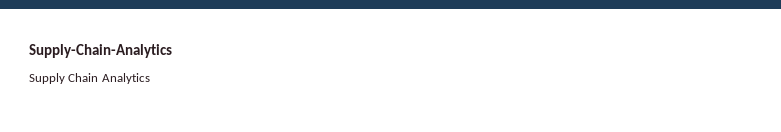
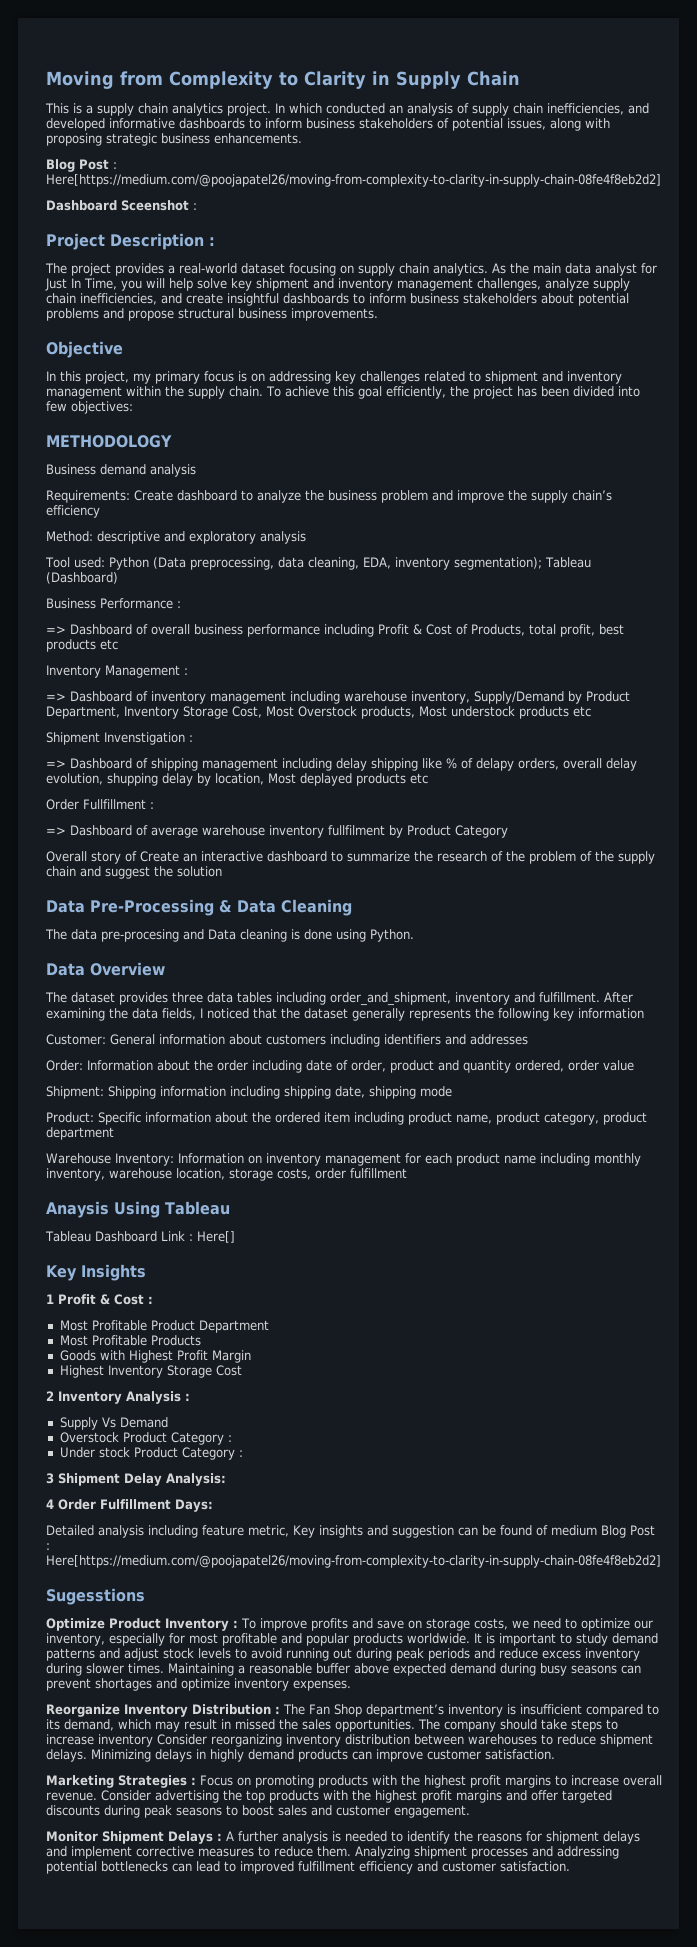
- Supply-Chain-Analytics
- Supply Chain Analytics
+ Moving from Complexity to Clarity in Supply Chain
+ This is a supply chain analytics project. In which conducted an analysis of supply chain inefficiencies, and developed informative dashboards to inform business stakeholders of potential issues, along with proposing strategic business enhancements.
+ Blog Post : Here[https://medium.com/@poojapatel26/moving-from-complexity-to-clarity-in-supply-chain-08fe4f8eb2d2]
+ Dashboard Sceenshot :
+ Project Description :
+ The project provides a real-world dataset focusing on supply chain analytics. As the main data analyst for Just In Time, you will help solve key shipment and inventory management challenges, analyze supply chain inefficiencies, and create insightful dashboards to inform business stakeholders about potential problems and propose structural business improvements.
+ Objective
+ In this project, my primary focus is on addressing key challenges related to shipment and inventory management within the supply chain. To achieve this goal efficiently, the project has been divided into few objectives:
+ METHODOLOGY
+ Business demand analysis
+ Requirements: Create dashboard to analyze the business problem and improve the supply chain’s efficiency
+ Method: descriptive and exploratory analysis
+ Tool used: Python (Data preprocessing, data cleaning, EDA, inventory segmentation); Tableau (Dashboard)
+ Business Performance :
+ => Dashboard of overall business performance including Profit & Cost of Products, total profit, best products etc
+ Inventory Management :
+ => Dashboard of inventory management including warehouse inventory, Supply/Demand by Product Department, Inventory Storage Cost, Most Overstock products, Most understock products etc
+ Shipment Invenstigation :
+ => Dashboard of shipping management including delay shipping like % of delapy orders, overall delay evolution, shupping delay by location, Most deplayed products etc
+ Order Fullfillment :
+ => Dashboard of average warehouse inventory fullfilment by Product Category
+ Overall story of Create an interactive dashboard to summarize the research of the problem of the supply chain and suggest the solution
+ Data Pre-Processing & Data Cleaning
+ The data pre-procesing and Data cleaning is done using Python.
+ Data Overview
+ The dataset provides three data tables including order_and_shipment, inventory and fulfillment. After examining the data fields, I noticed that the dataset generally represents the following key information
+ Customer: General information about customers including identifiers and addresses
+ Order: Information about the order including date of order, product and quantity ordered, order value
+ Shipment: Shipping information including shipping date, shipping mode
+ Product: Specific information about the ordered item including product name, product category, product department
+ Warehouse Inventory: Information on inventory management for each product name including monthly inventory, warehouse location, storage costs, order fulfillment
+ Anaysis Using Tableau
+ Tableau Dashboard Link : Here[]
+ Key Insights
+ 1 Profit & Cost :
+ Most Profitable Product Department
+ Most Profitable Products
+ Goods with Highest Profit Margin
+ Highest Inventory Storage Cost
+ 2 Inventory Analysis :
+ Supply Vs Demand
+ Overstock Product Category :
+ Under stock Product Category :
+ 3 Shipment Delay Analysis:
+ 4 Order Fulfillment Days:
+ Detailed analysis including feature metric, Key insights and suggestion can be found of medium Blog Post : Here[https://medium.com/@poojapatel26/moving-from-complexity-to-clarity-in-supply-chain-08fe4f8eb2d2]
+ Sugesstions
+ Optimize Product Inventory : To improve profits and save on storage costs, we need to optimize our inventory, especially for most profitable and popular products worldwide. It is important to study demand patterns and adjust stock levels to avoid running out during peak periods and reduce excess inventory during slower times. Maintaining a reasonable buffer above expected demand during busy seasons can prevent shortages and optimize inventory expenses.
+ Reorganize Inventory Distribution : The Fan Shop department’s inventory is insufficient compared to its demand, which may result in missed the sales opportunities. The company should take steps to increase inventory Consider reorganizing inventory distribution between warehouses to reduce shipment delays. Minimizing delays in highly demand products can improve customer satisfaction.
+ Marketing Strategies : Focus on promoting products with the highest profit margins to increase overall revenue. Consider advertising the top products with the highest profit margins and offer targeted discounts during peak seasons to boost sales and customer engagement.
+ Monitor Shipment Delays : A further analysis is needed to identify the reasons for shipment delays and implement corrective measures to reduce them. Analyzing shipment processes and addressing potential bottlenecks can lead to improved fulfillment efficiency and customer satisfaction.

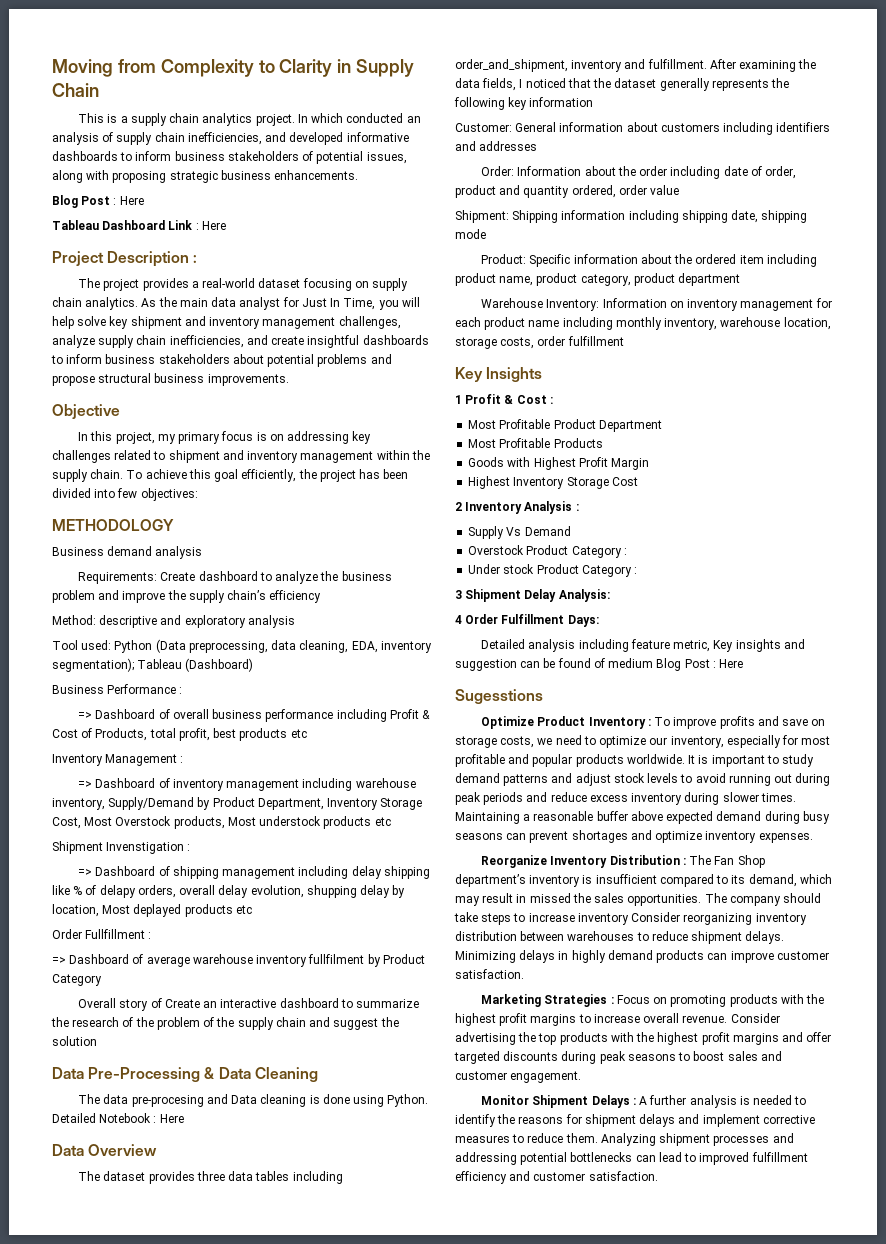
  In which conducted an analysis of supply chain inefficiencies, and developed informative dashboards to inform business stakeholders of potential issues, along with proposing strategic business enhancements.
- Blog Post : Here[https://medium.com/@poojapatel26/moving-from-complexity-to-clarity-in-supply-chain-08fe4f8eb2d2]
- Dashboard Sceenshot :
+ Blog Post : Here
+ Tableau Dashboard Link : Here
+ Detailed Notebook : Here
- Anaysis Using Tableau
- Tableau Dashboard Link : Here[]
- Detailed analysis including feature metric, Key insights and suggestion can be found of medium Blog Post : Here[https://medium.com/@poojapatel26/moving-from-complexity-to-clarity-in-supply-chain-08fe4f8eb2d2]
+ Detailed analysis including feature metric, Key insights and suggestion can be found of medium Blog Post : Here

